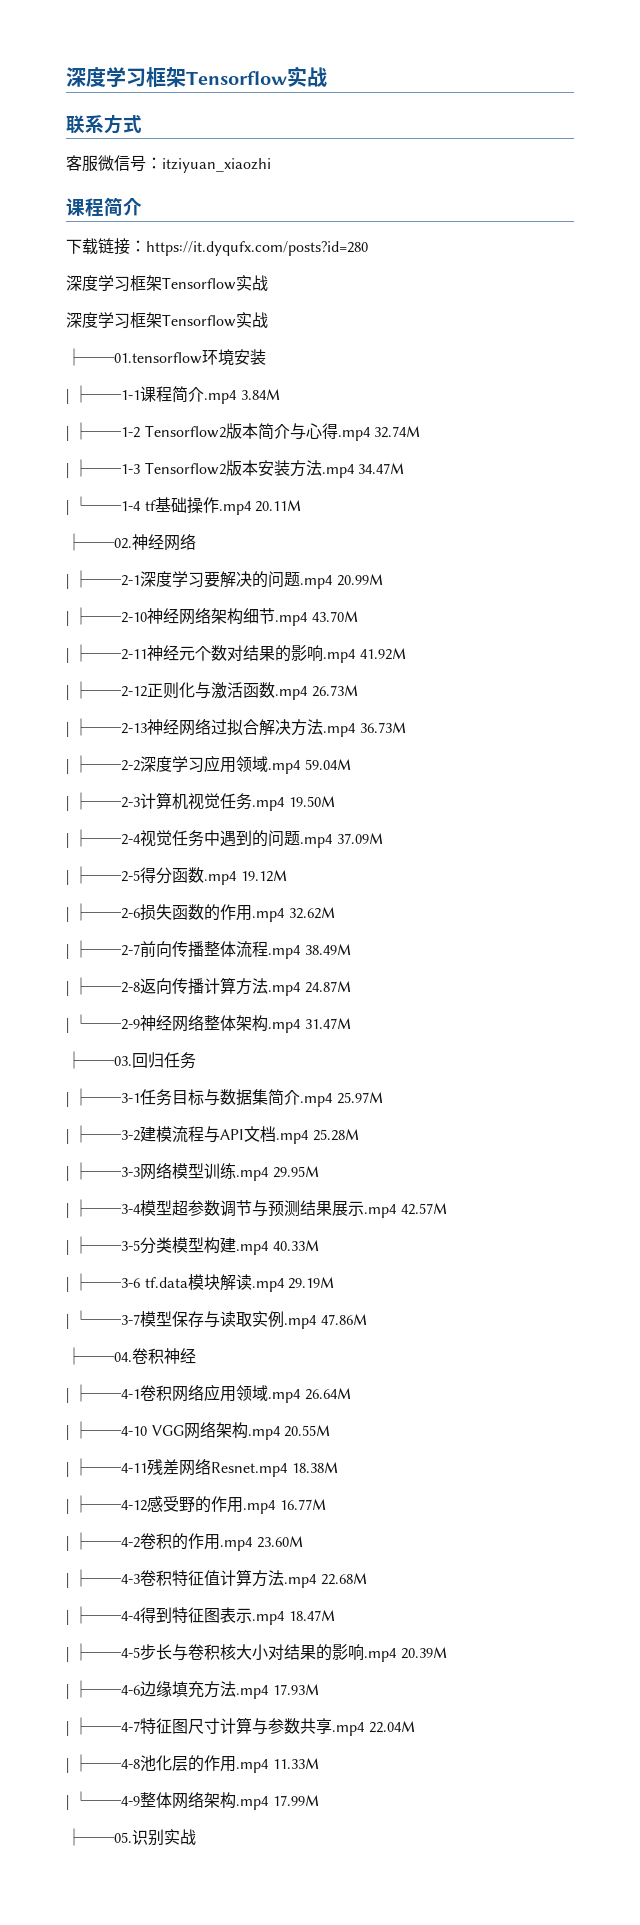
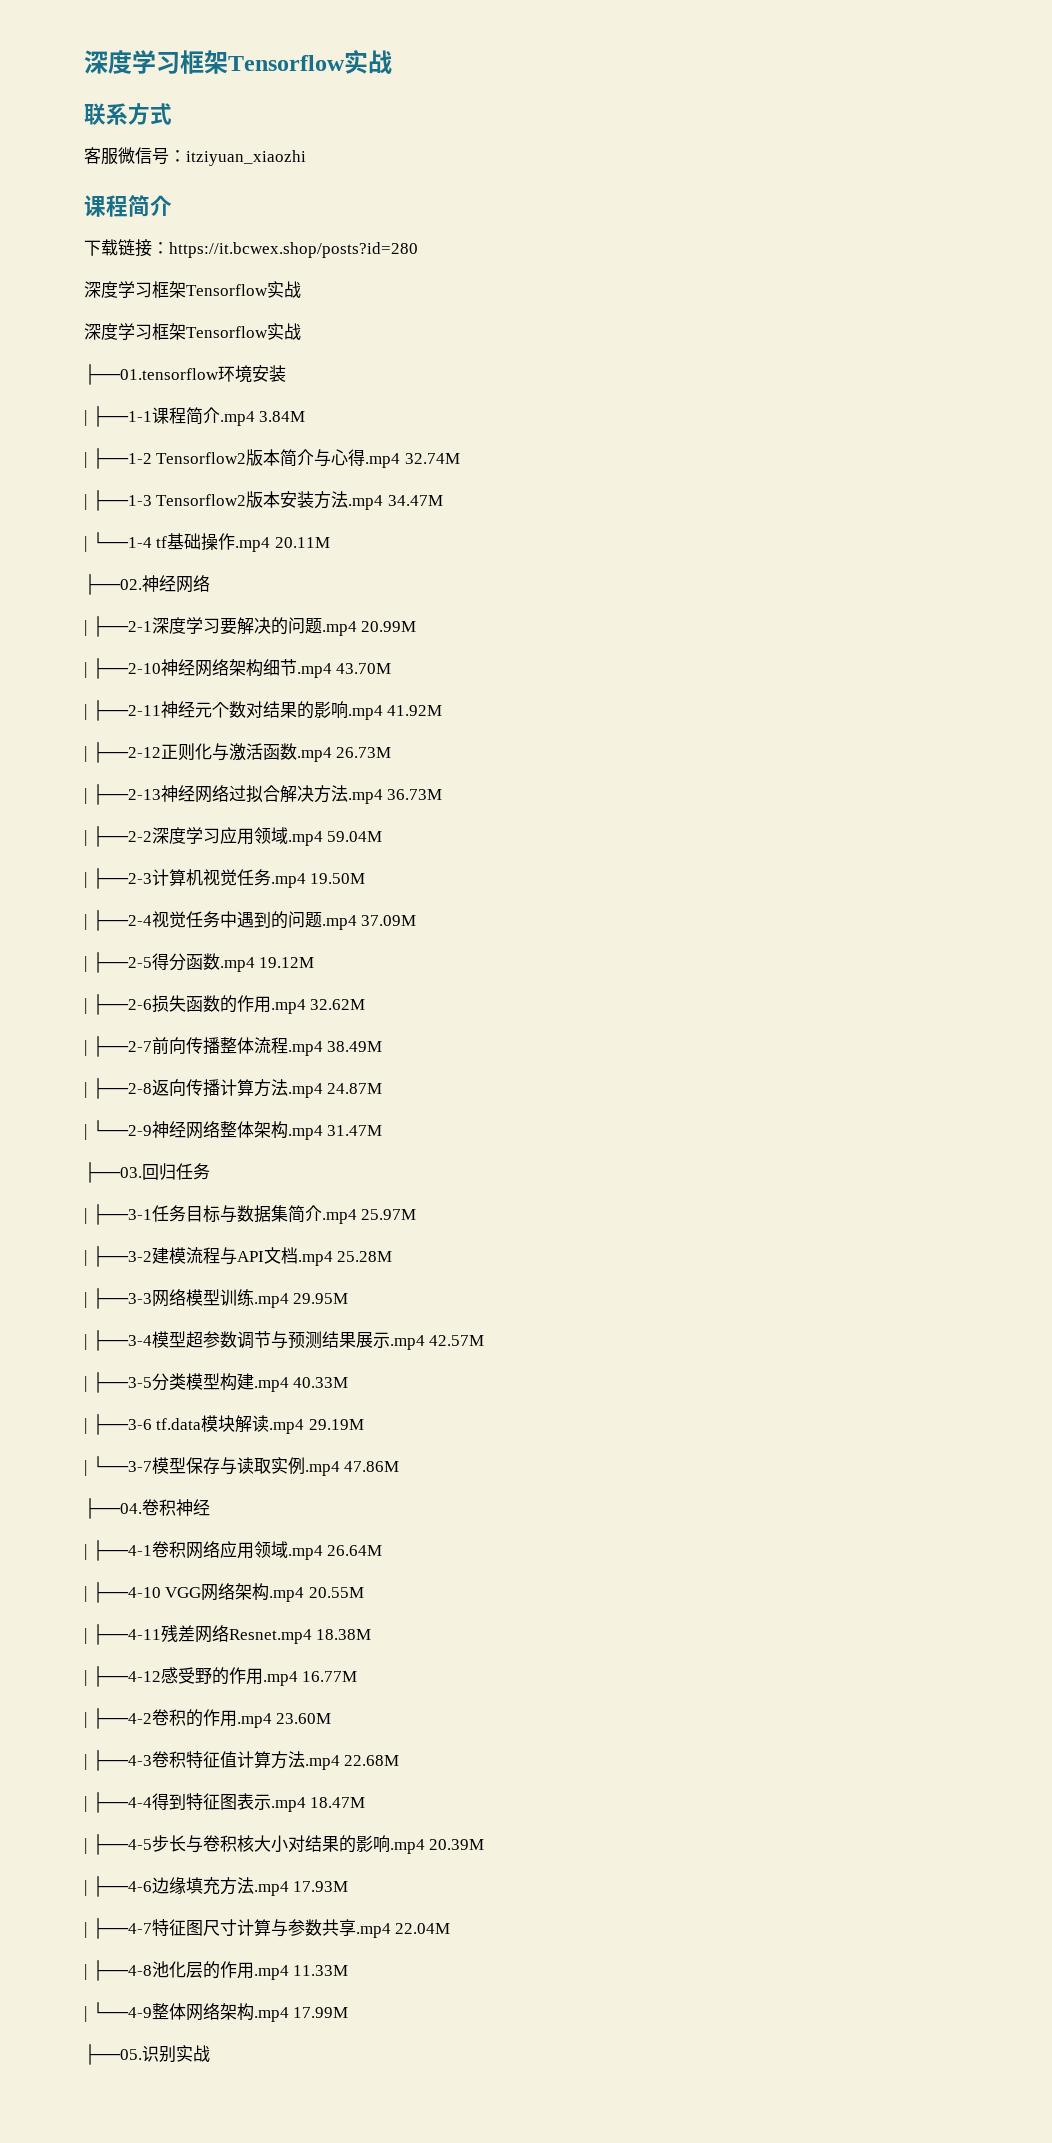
- 下载链接：https://it.dyqufx.com/posts?id=280
+ 下载链接：https://it.bcwex.shop/posts?id=280

